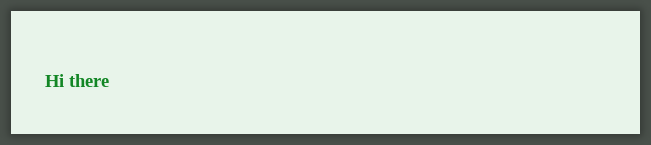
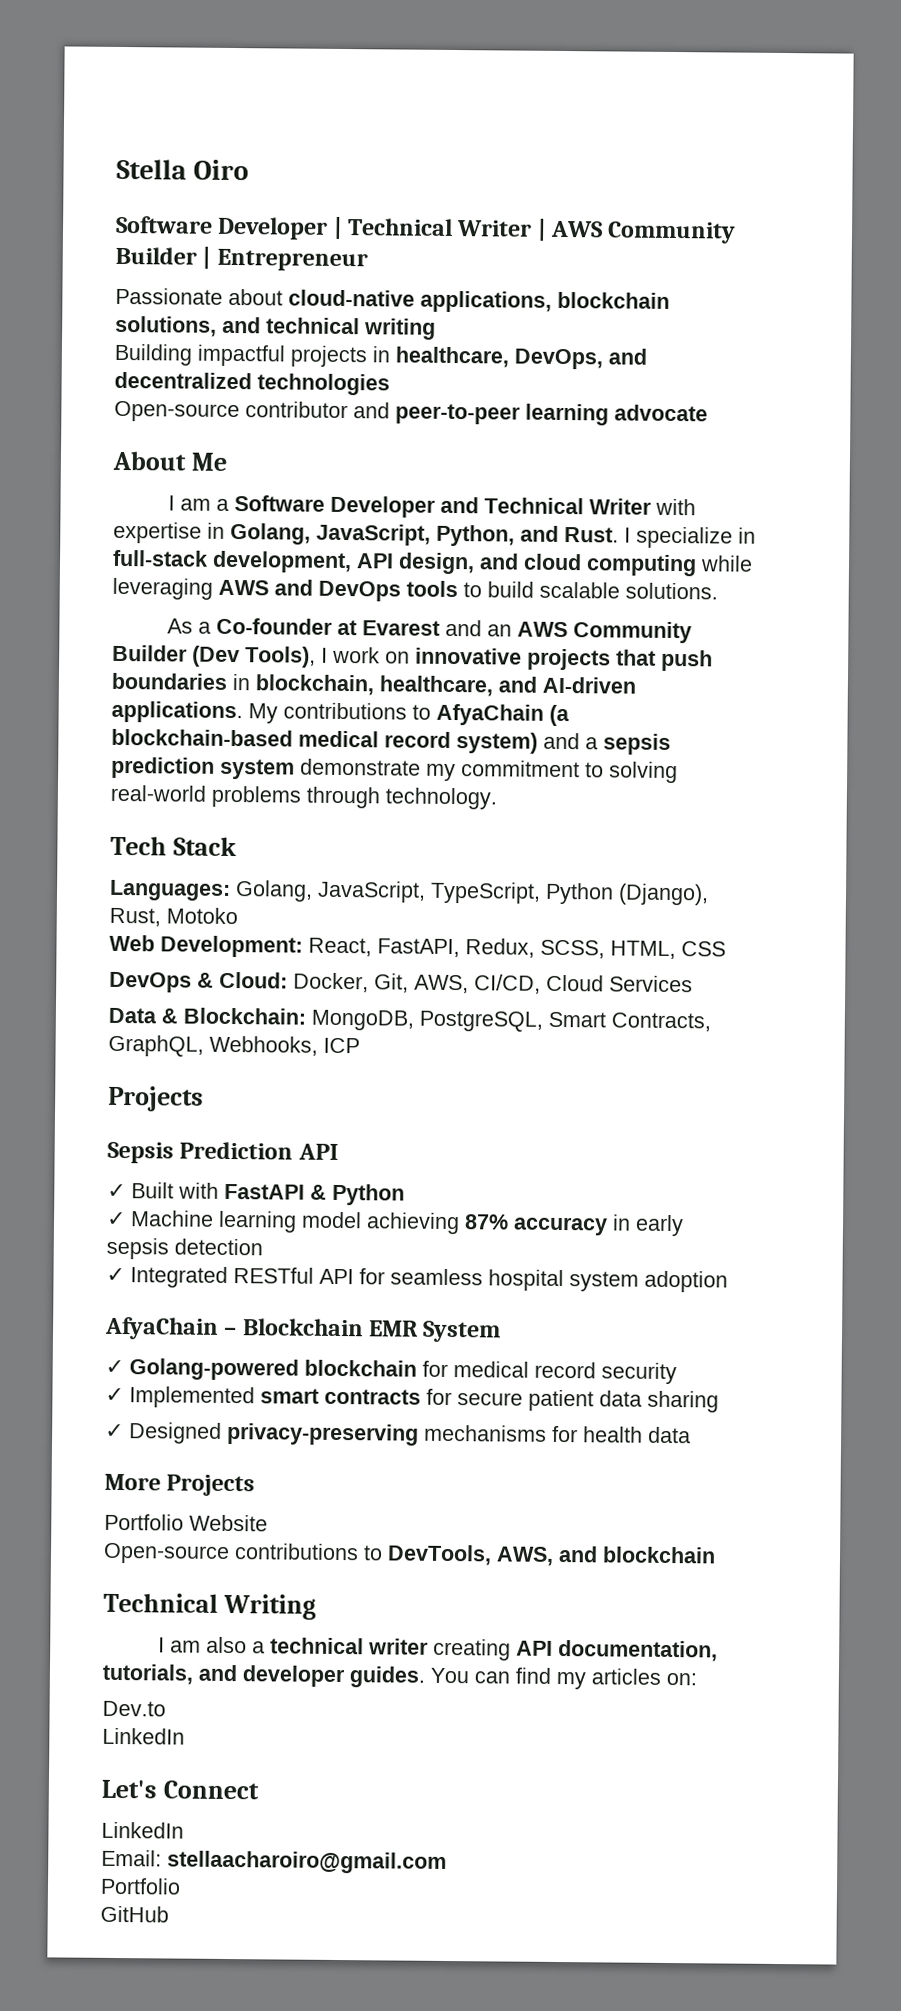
- Hi there
+ Stella Oiro
+ Software Developer | Technical Writer | AWS Community Builder | Entrepreneur
+ Passionate about cloud-native applications, blockchain solutions, and technical writing
+ Building impactful projects in healthcare, DevOps, and decentralized technologies
+ Open-source contributor and peer-to-peer learning advocate
+ About Me
+ I am a Software Developer and Technical Writer with expertise in Golang, JavaScript, Python, and Rust. I specialize in full-stack development, API design, and cloud computing while leveraging AWS and DevOps tools to build scalable solutions.
+ As a Co-founder at Evarest and an AWS Community Builder (Dev Tools), I work on innovative projects that push boundaries in blockchain, healthcare, and AI-driven applications. My contributions to AfyaChain (a blockchain-based medical record system) and a sepsis prediction system demonstrate my commitment to solving real-world problems through technology.
+ Tech Stack
+ Languages: Golang, JavaScript, TypeScript, Python (Django), Rust, Motoko
+ Web Development: React, FastAPI, Redux, SCSS, HTML, CSS
+ DevOps & Cloud: Docker, Git, AWS, CI/CD, Cloud Services
+ Data & Blockchain: MongoDB, PostgreSQL, Smart Contracts, GraphQL, Webhooks, ICP
+ Projects
+ Sepsis Prediction API
+ ✓ Built with FastAPI & Python
+ ✓ Machine learning model achieving 87% accuracy in early sepsis detection
+ ✓ Integrated RESTful API for seamless hospital system adoption
+ AfyaChain – Blockchain EMR System
+ ✓ Golang-powered blockchain for medical record security
+ ✓ Implemented smart contracts for secure patient data sharing
+ ✓ Designed privacy-preserving mechanisms for health data
+ More Projects
+ Portfolio Website
+ Open-source contributions to DevTools, AWS, and blockchain
+ Technical Writing
+ I am also a technical writer creating API documentation, tutorials, and developer guides. You can find my articles on:
+ Dev.to
+ LinkedIn
+ Let's Connect
+ LinkedIn
+ Email: stellaacharoiro@gmail.com
+ Portfolio
+ GitHub

